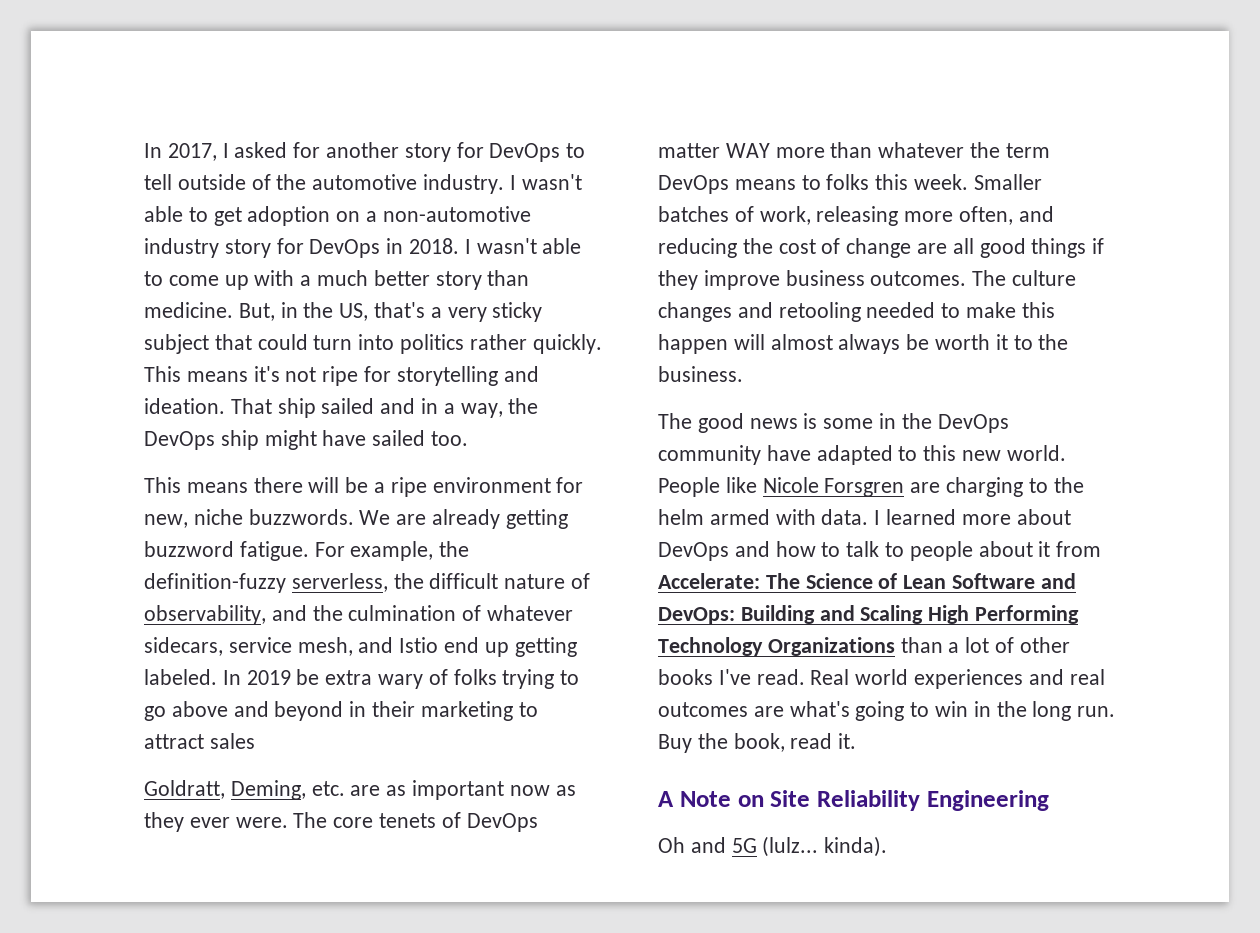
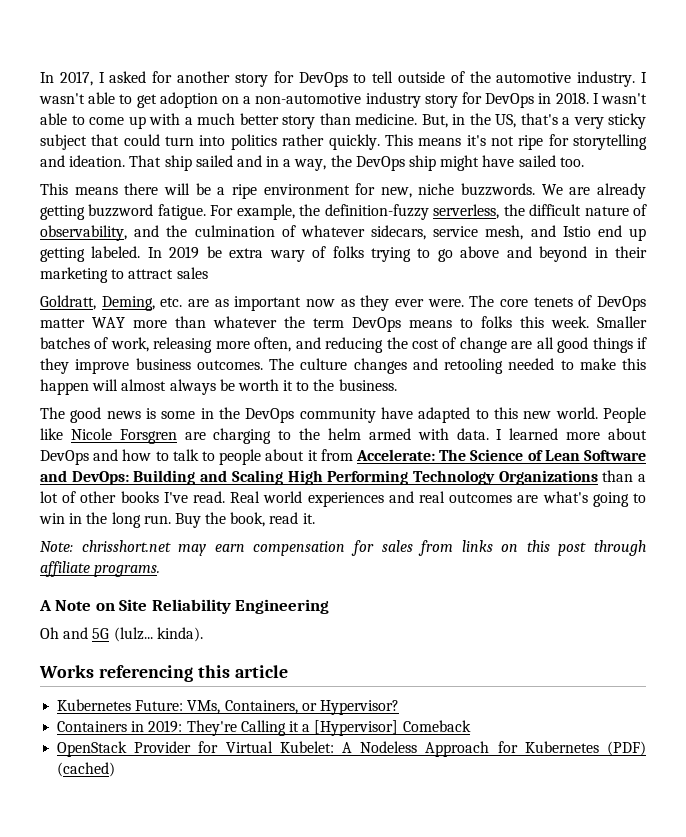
+ Note: chrisshort.net may earn compensation for sales from links on this post through affiliate programs.
+ Works referencing this article
+ Kubernetes Future: VMs, Containers, or Hypervisor?
+ Containers in 2019: They're Calling it a [Hypervisor] Comeback
+ OpenStack Provider for Virtual Kubelet: A Nodeless Approach for Kubernetes (PDF) (cached)

